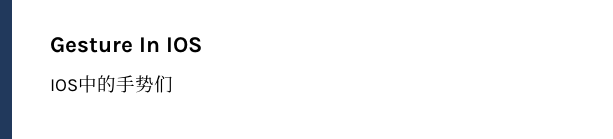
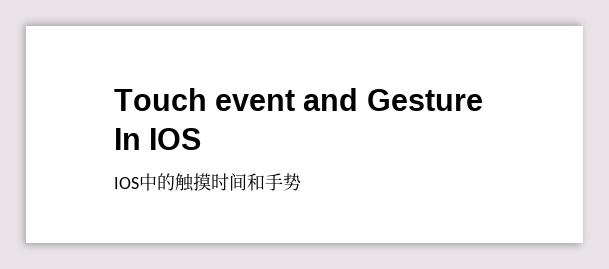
- Gesture In IOS
+ Touch event and Gesture In IOS
- IOS中的手势们
+ IOS中的触摸时间和手势

